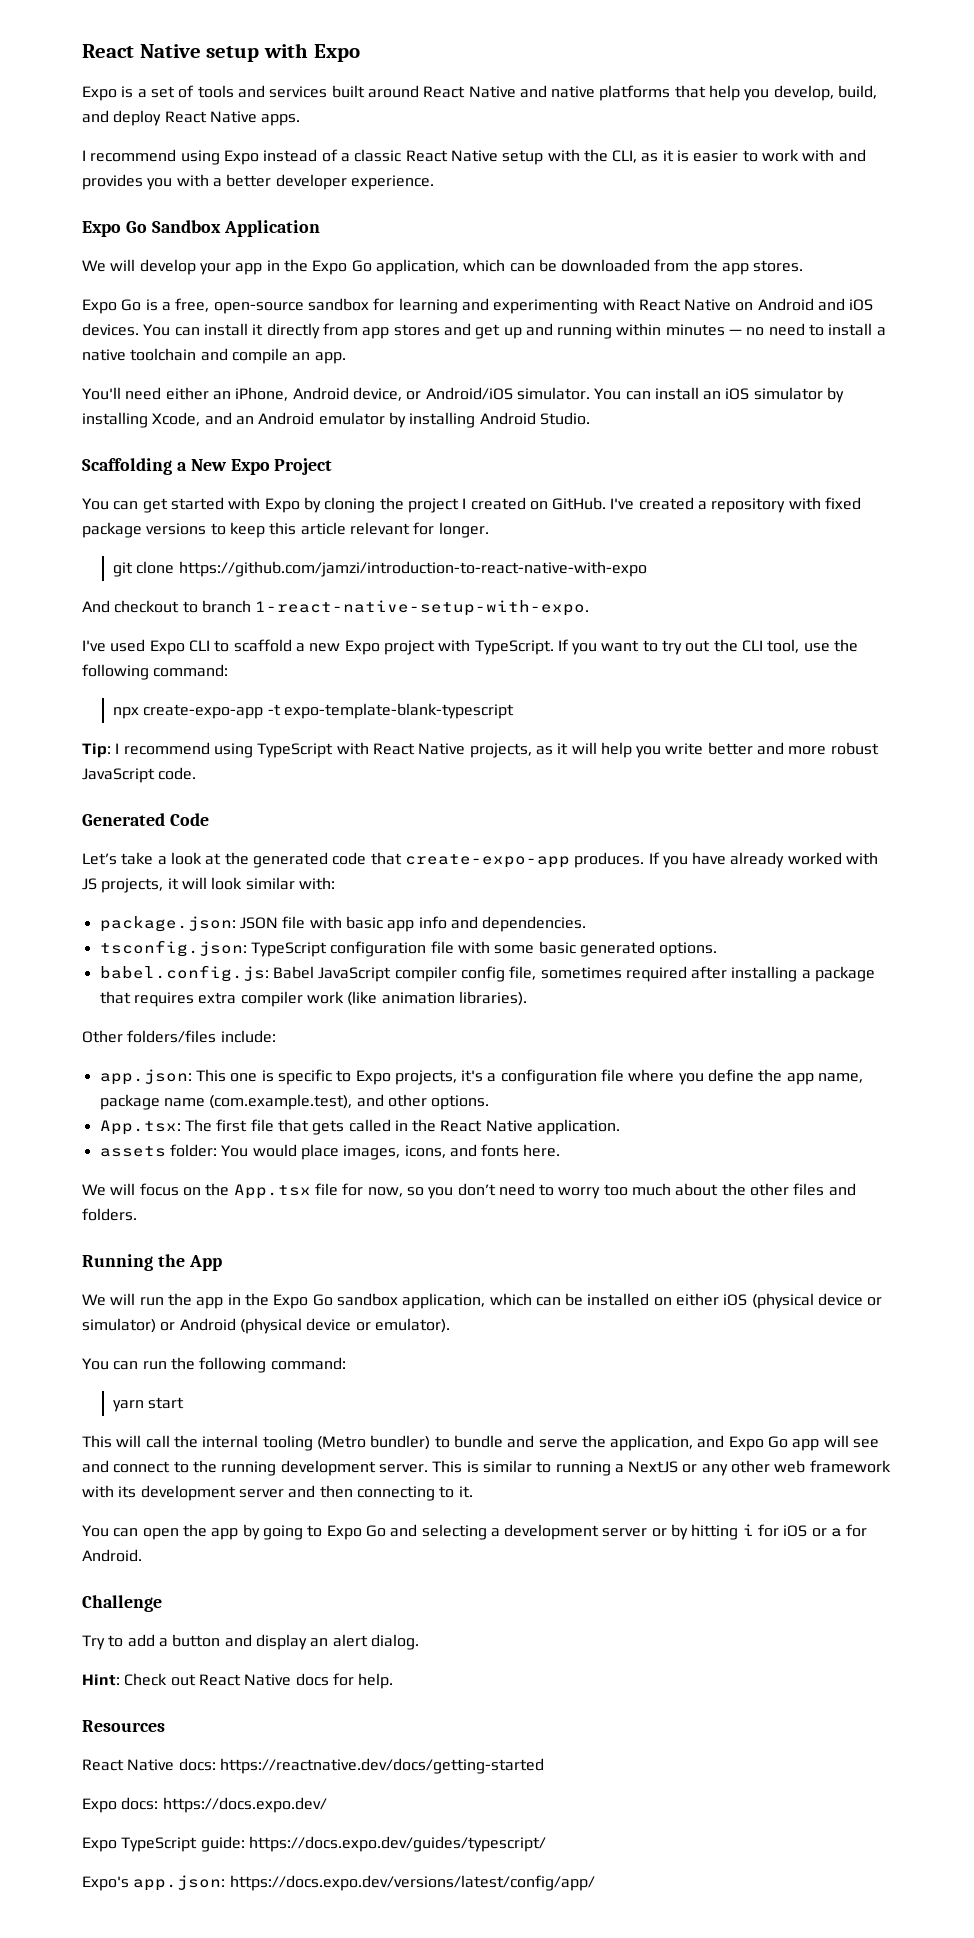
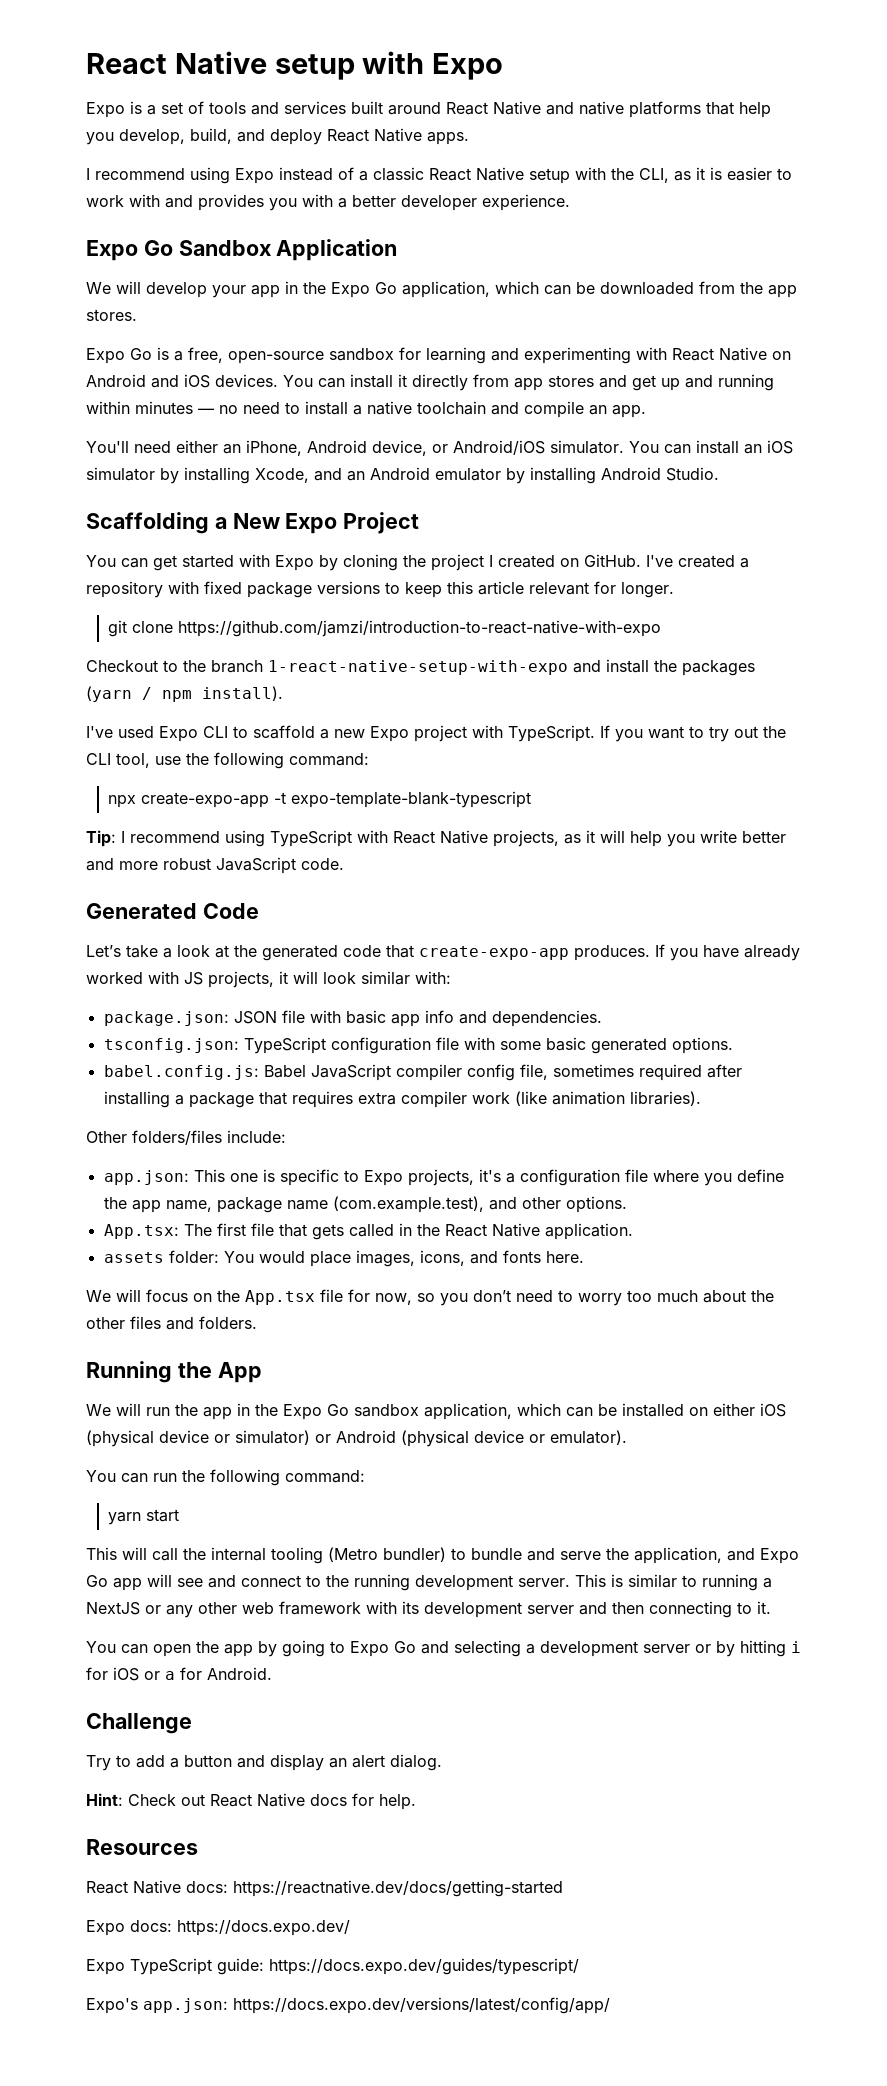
- And checkout to branch 1-react-native-setup-with-expo.
+ Checkout to the branch 1-react-native-setup-with-expo and install the packages (yarn / npm install).

